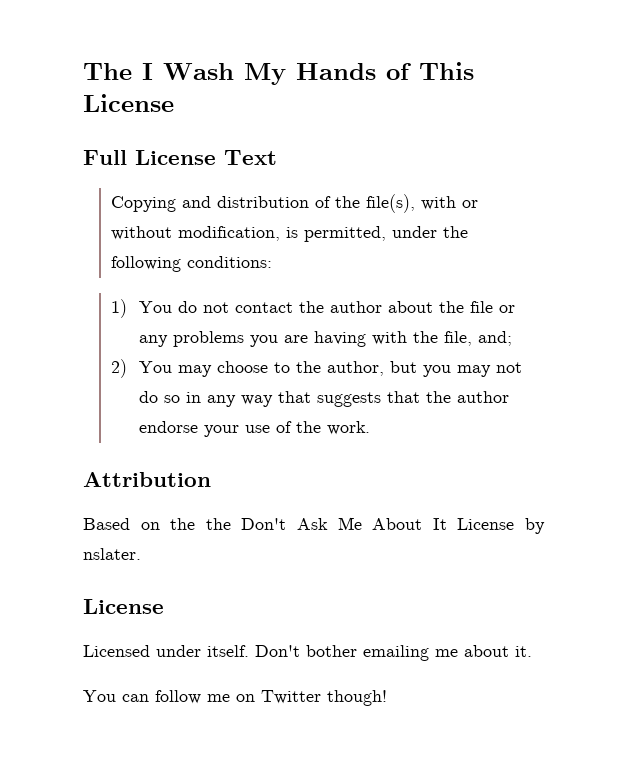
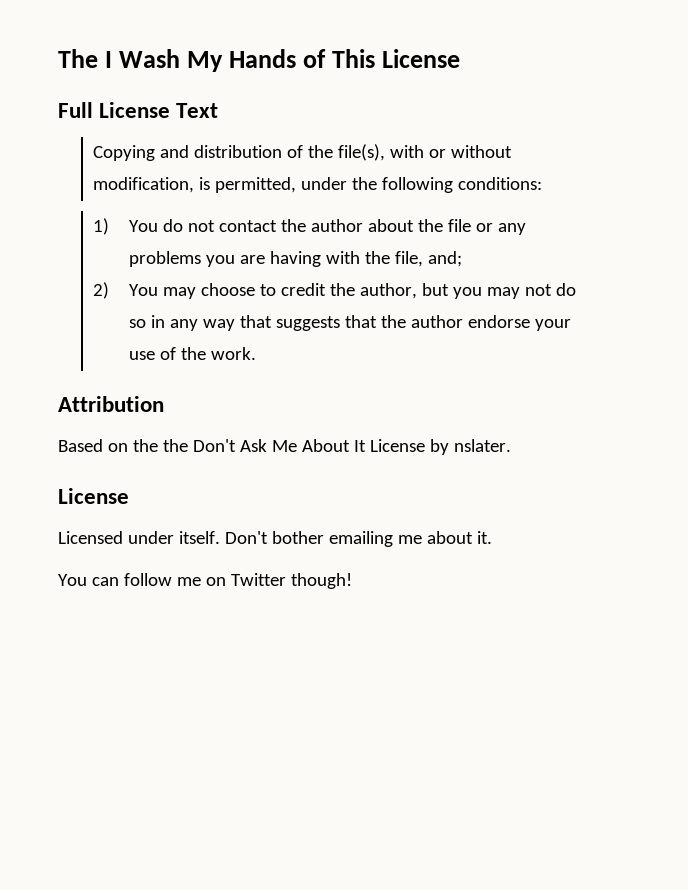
- 2) You may choose to the author, but you may not do so in any way that suggests that the author endorse your use of the work.
+ 2) You may choose to credit the author, but you may not do so in any way that suggests that the author endorse your use of the work.

